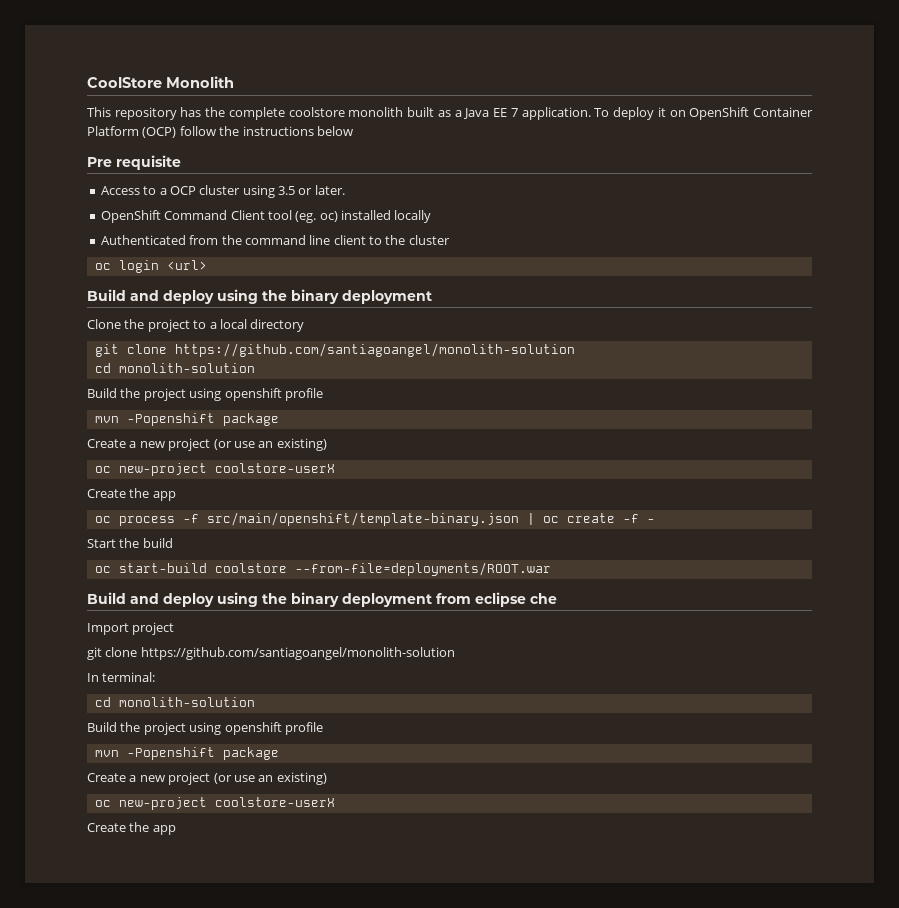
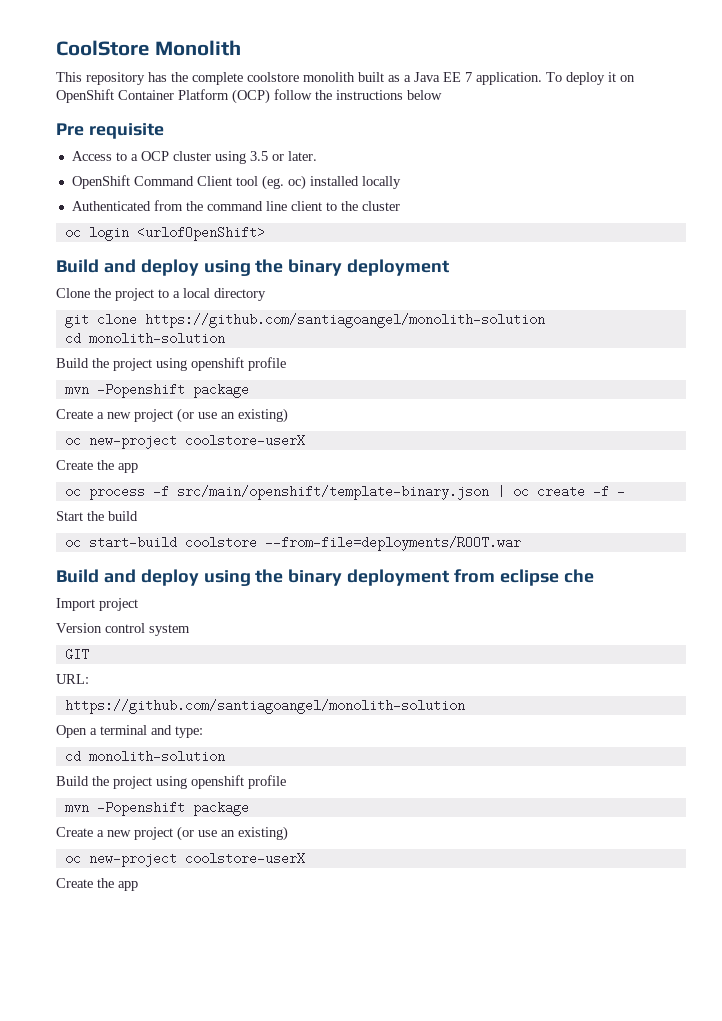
- oc login <url>
+ oc login <urlofOpenShift>
  Import project
- git clone https://github.com/santiagoangel/monolith-solution
- In terminal:
+ Version control system
+ GIT
+ URL:
+ https://github.com/santiagoangel/monolith-solution
+ Open a terminal and type:

